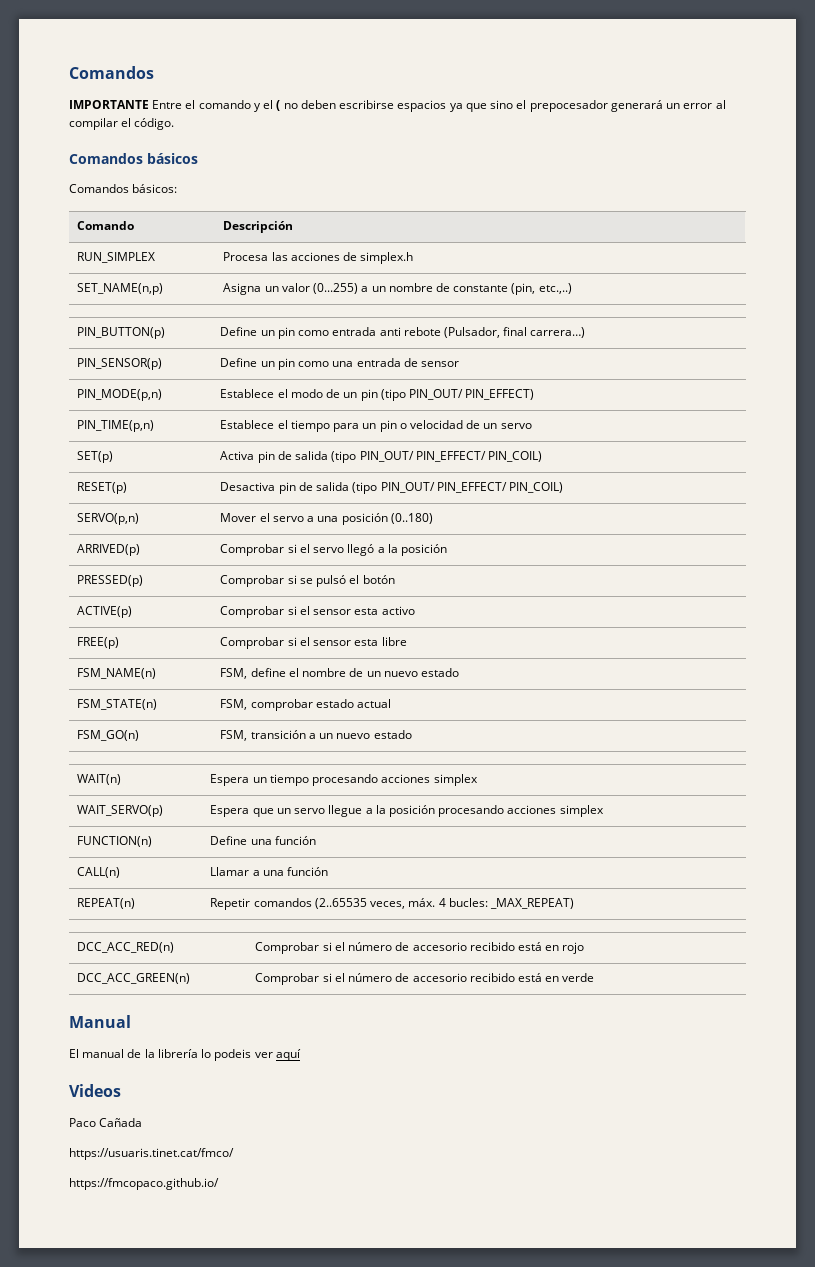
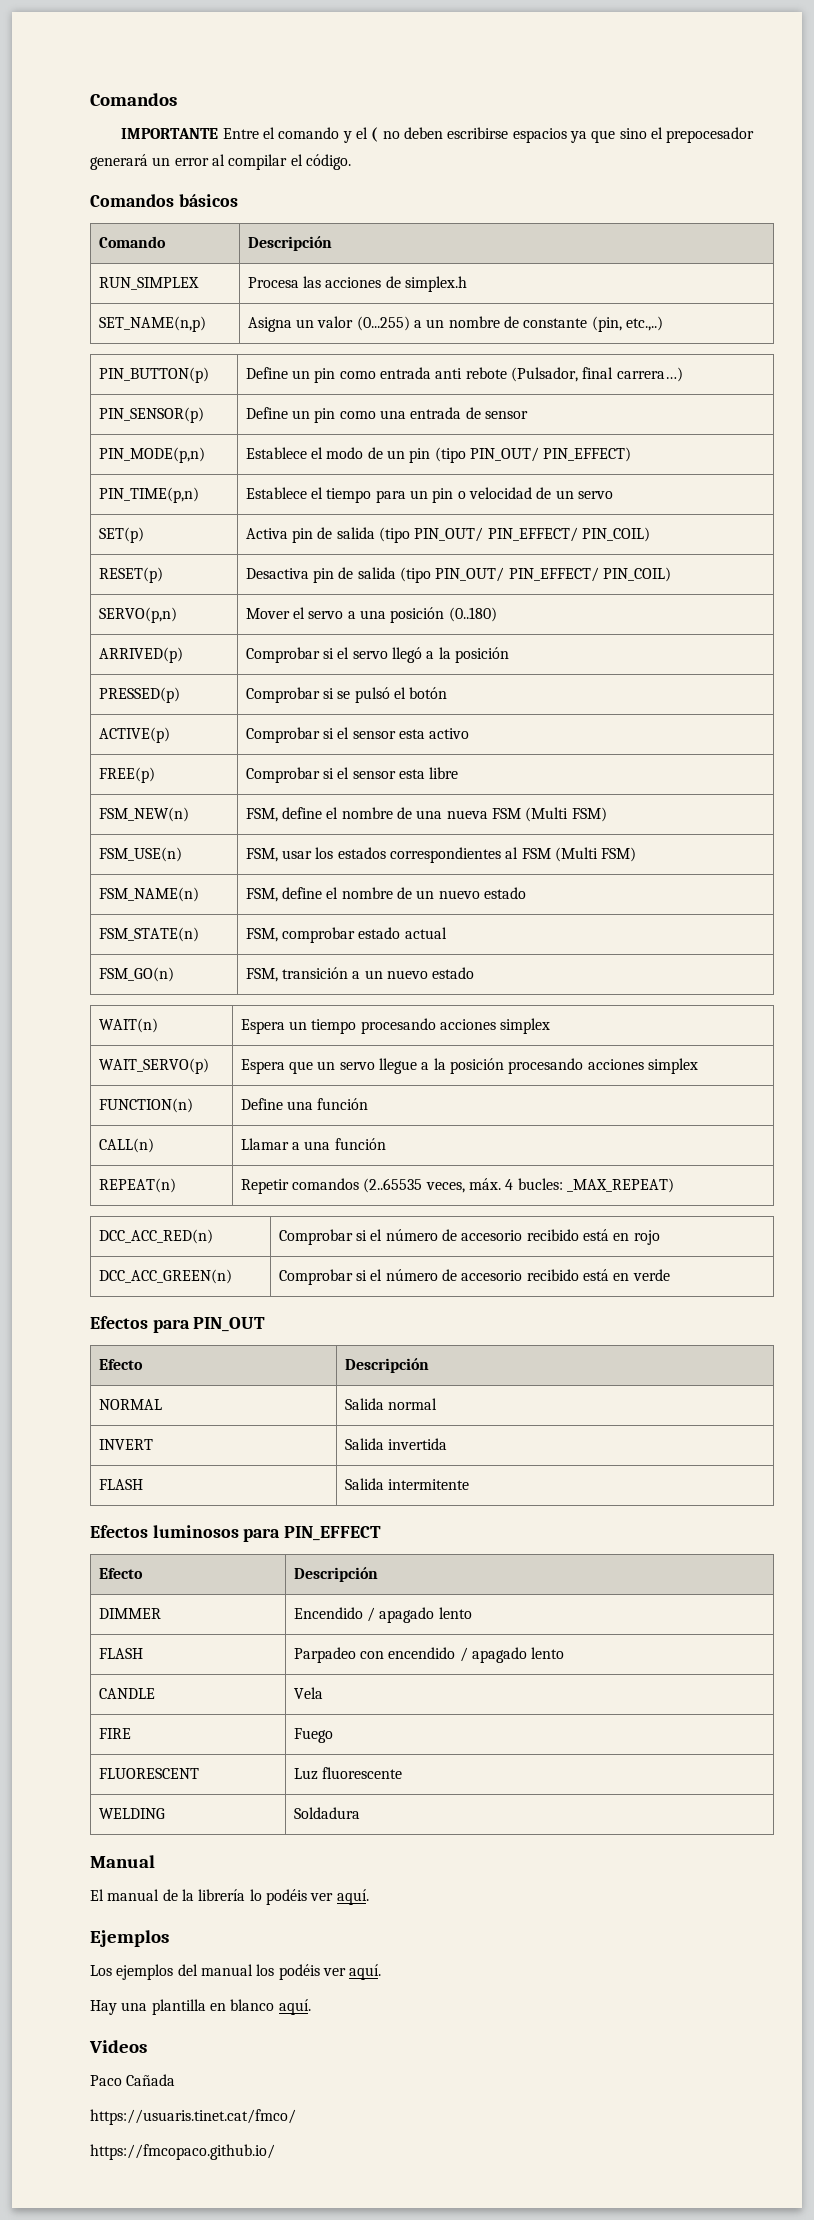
- Comandos básicos:
+ FSM_NEW(n) | FSM, define el nombre de una nueva FSM (Multi FSM)
+ FSM_USE(n) | FSM, usar los estados correspondientes al FSM (Multi FSM)
+ Efectos para PIN_OUT
+ Efecto | Descripción
+ NORMAL | Salida normal
+ INVERT | Salida invertida
+ FLASH | Salida intermitente
+ Efectos luminosos para PIN_EFFECT
+ Efecto | Descripción
+ DIMMER | Encendido / apagado lento
+ FLASH | Parpadeo con encendido / apagado lento
+ CANDLE | Vela
+ FIRE | Fuego
+ FLUORESCENT | Luz fluorescente
+ WELDING | Soldadura
- El manual de la librería lo podeis ver aquí
+ El manual de la librería lo podéis ver aquí.
+ Ejemplos
+ Los ejemplos del manual los podéis ver aquí.
+ Hay una plantilla en blanco aquí.

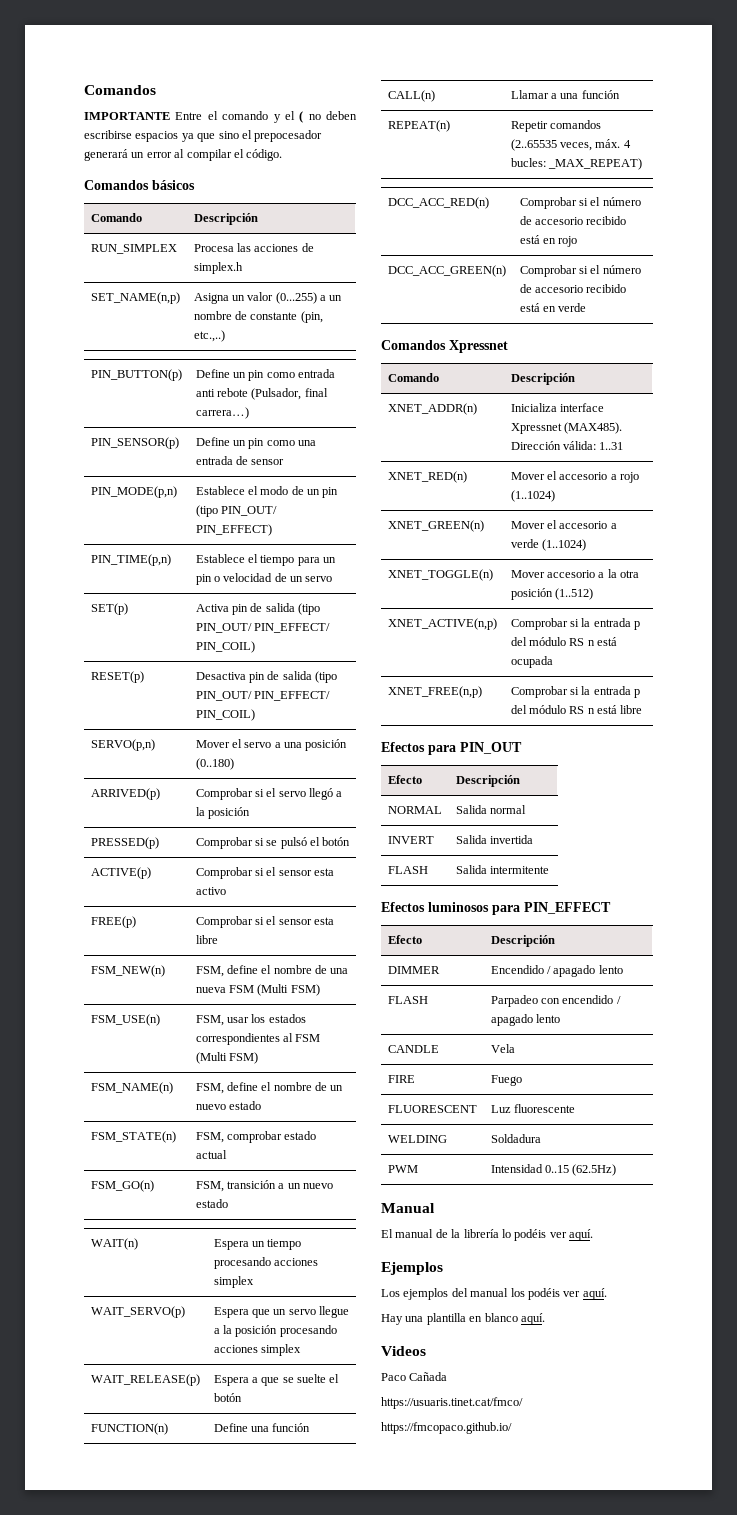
+ WAIT_RELEASE(p) | Espera a que se suelte el botón
+ Comandos Xpressnet
+ Comando | Descripción
+ XNET_ADDR(n) | Inicializa interface Xpressnet (MAX485). Dirección válida: 1..31
+ XNET_RED(n) | Mover el accesorio a rojo (1..1024)
+ XNET_GREEN(n) | Mover el accesorio a verde (1..1024)
+ XNET_TOGGLE(n) | Mover accesorio a la otra posición (1..512)
+ XNET_ACTIVE(n,p) | Comprobar si la entrada p del módulo RS n está ocupada
+ XNET_FREE(n,p) | Comprobar si la entrada p del módulo RS n está libre
+ PWM | Intensidad 0..15 (62.5Hz)

